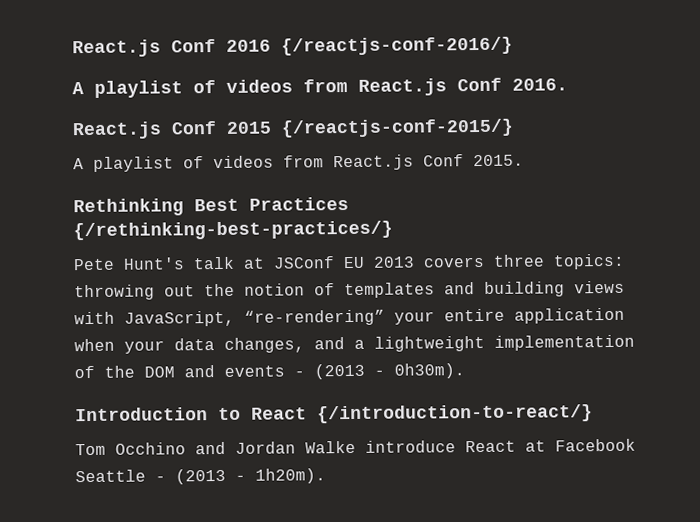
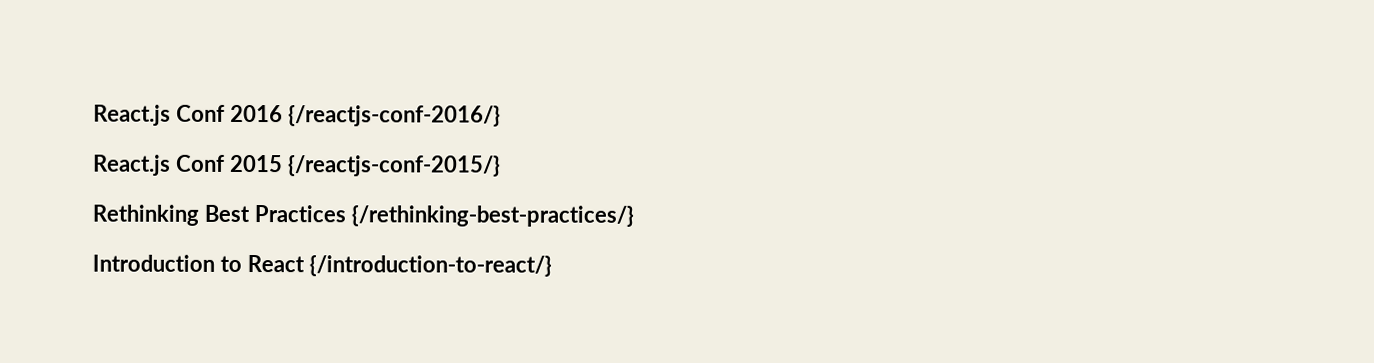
- A playlist of videos from React.js Conf 2016.
  React.js Conf 2015 {/reactjs-conf-2015/}
- A playlist of videos from React.js Conf 2015.
  Rethinking Best Practices {/rethinking-best-practices/}
- Pete Hunt's talk at JSConf EU 2013 covers three topics: throwing out the notion of templates and building views with JavaScript, “re-rendering” your entire application when your data changes, and a lightweight implementation of the DOM and events - (2013 - 0h30m).
  Introduction to React {/introduction-to-react/}
- Tom Occhino and Jordan Walke introduce React at Facebook Seattle - (2013 - 1h20m).

